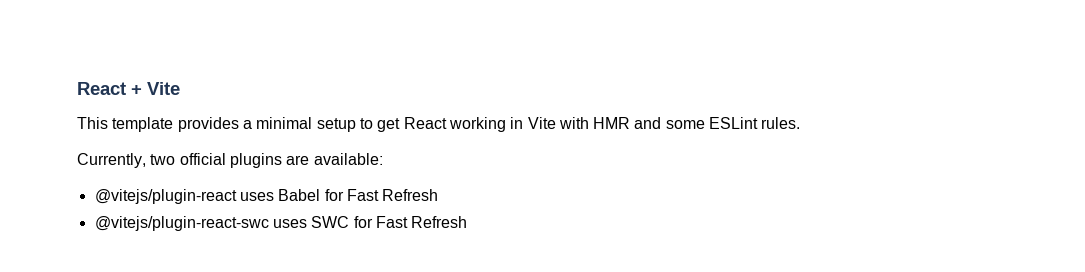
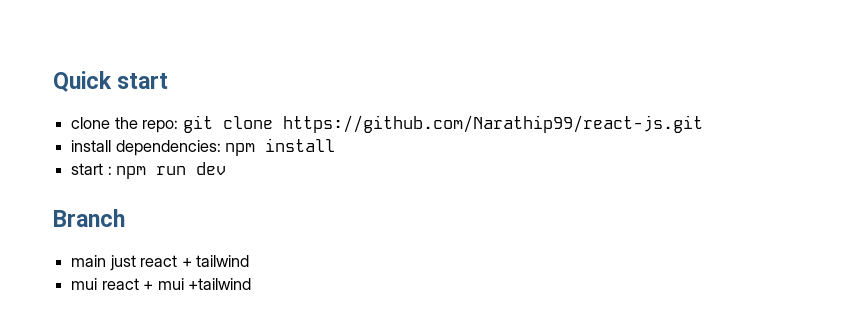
- React + Vite
- This template provides a minimal setup to get React working in Vite with HMR and some ESLint rules.
- Currently, two official plugins are available:
- @vitejs/plugin-react uses Babel for Fast Refresh
- @vitejs/plugin-react-swc uses SWC for Fast Refresh
+ Quick start
+ clone the repo: git clone https://github.com/Narathip99/react-js.git
+ install dependencies: npm install
+ start : npm run dev
+ Branch
+ main just react + tailwind
+ mui react + mui +tailwind

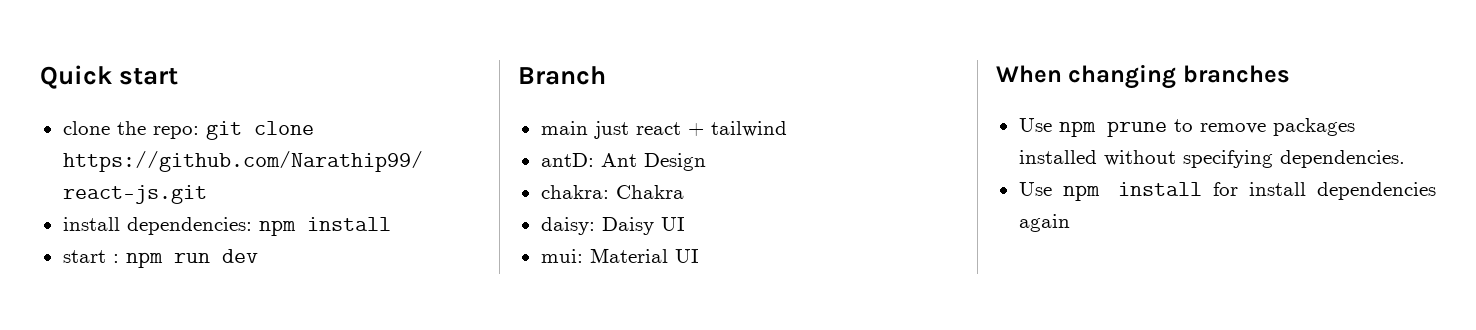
- mui react + mui +tailwind
+ antD: Ant Design
+ chakra: Chakra
+ daisy: Daisy UI
+ mui: Material UI
+ When changing branches
+ Use npm prune to remove packages installed without specifying dependencies.
+ Use npm install for install dependencies again

